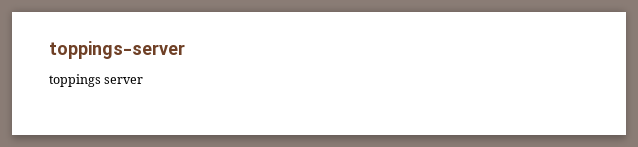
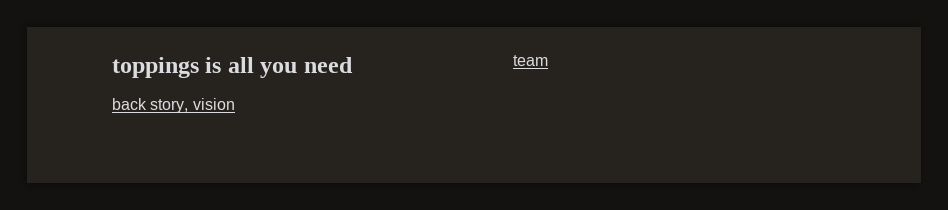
- toppings-server
- toppings server
+ toppings is all you need
+ back story, vision
+ team

